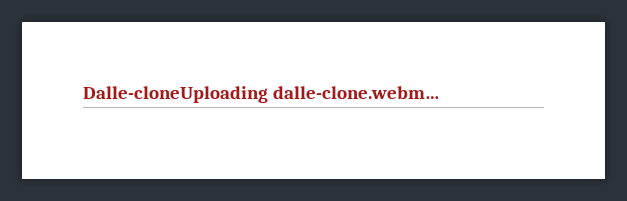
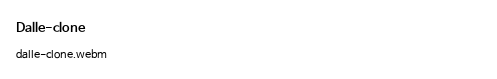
- Dalle-cloneUploading dalle-clone.webm…
+ Dalle-clone
+ dalle-clone.webm

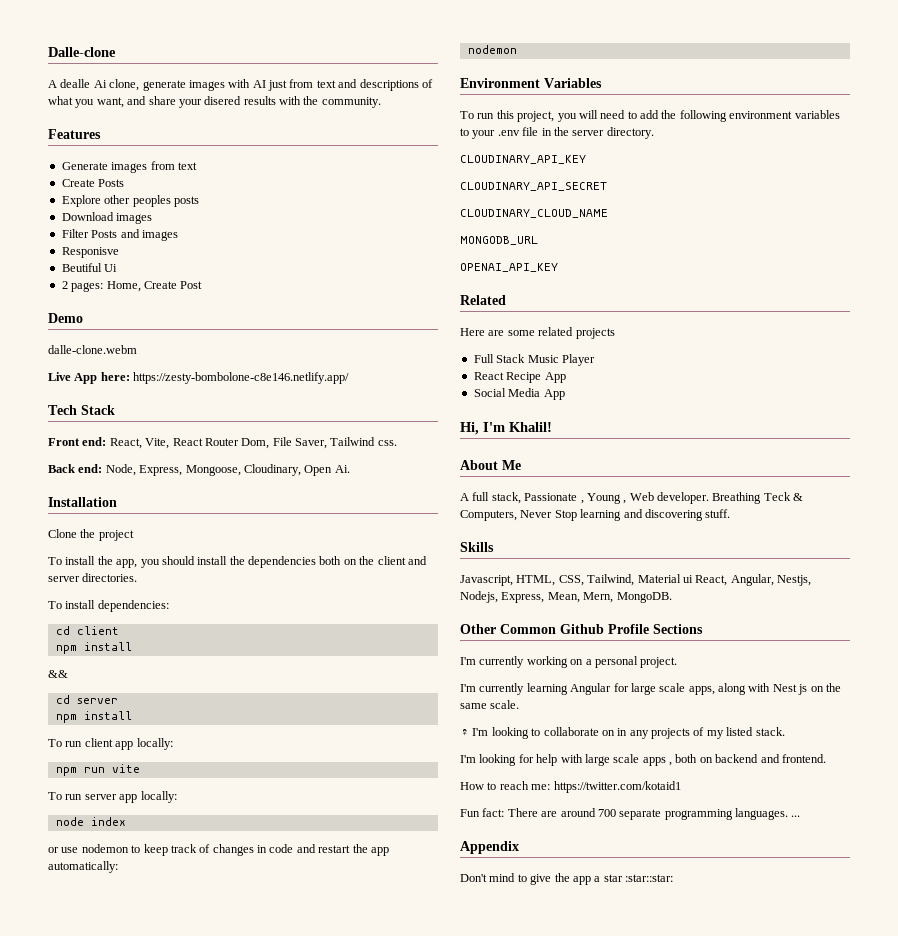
+ A dealle Ai clone, generate images with AI just from text and descriptions of what you want, and share your disered results with the community.
+ Features
+ Generate images from text
+ Create Posts
+ Explore other peoples posts
+ Download images
+ Filter Posts and images
+ Responisve
+ Beutiful Ui
+ 2 pages: Home, Create Post
+ Demo
  dalle-clone.webm
+ Live App here: https://zesty-bombolone-c8e146.netlify.app/
+ Tech Stack
+ Front end: React, Vite, React Router Dom, File Saver, Tailwind css.
+ Back end: Node, Express, Mongoose, Cloudinary, Open Ai.
+ Installation
+ Clone the project
+ To install the app, you should install the dependencies both on the client and server directories.
+ To install dependencies:
+ cd client
+ npm install
+ &&
+ cd server
+ npm install
+ To run client app locally:
+ npm run vite
+ To run server app locally:
+ node index
+ or use nodemon to keep track of changes in code and restart the app automatically:
+ nodemon
+ Environment Variables
+ To run this project, you will need to add the following environment variables to your .env file in the server directory.
+ CLOUDINARY_API_KEY
+ CLOUDINARY_API_SECRET
+ CLOUDINARY_CLOUD_NAME
+ MONGODB_URL
+ OPENAI_API_KEY
+ Related
+ Here are some related projects
+ Full Stack Music Player
+ React Recipe App
+ Social Media App
+ Hi, I'm Khalil!
+ About Me
+ A full stack, Passionate , Young , Web developer. Breathing Teck & Computers, Never Stop learning and discovering stuff.
+ Skills
+ Javascript, HTML, CSS, Tailwind, Material ui React, Angular, Nestjs, Nodejs, Express, Mean, Mern, MongoDB.
+ Other Common Github Profile Sections
+ I'm currently working on a personal project.
+ I'm currently learning Angular for large scale apps, along with Nest js on the same scale.
+ ♀ I'm looking to collaborate on in any projects of my listed stack.
+ I'm looking for help with large scale apps , both on backend and frontend.
+ How to reach me: https://twitter.com/kotaid1
+ Fun fact: There are around 700 separate programming languages. ...
+ Appendix
+ Don't mind to give the app a star :star::star:

